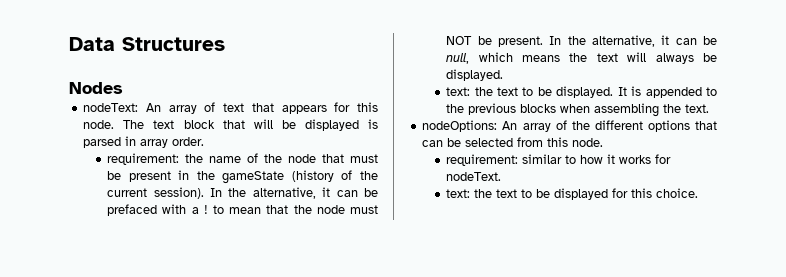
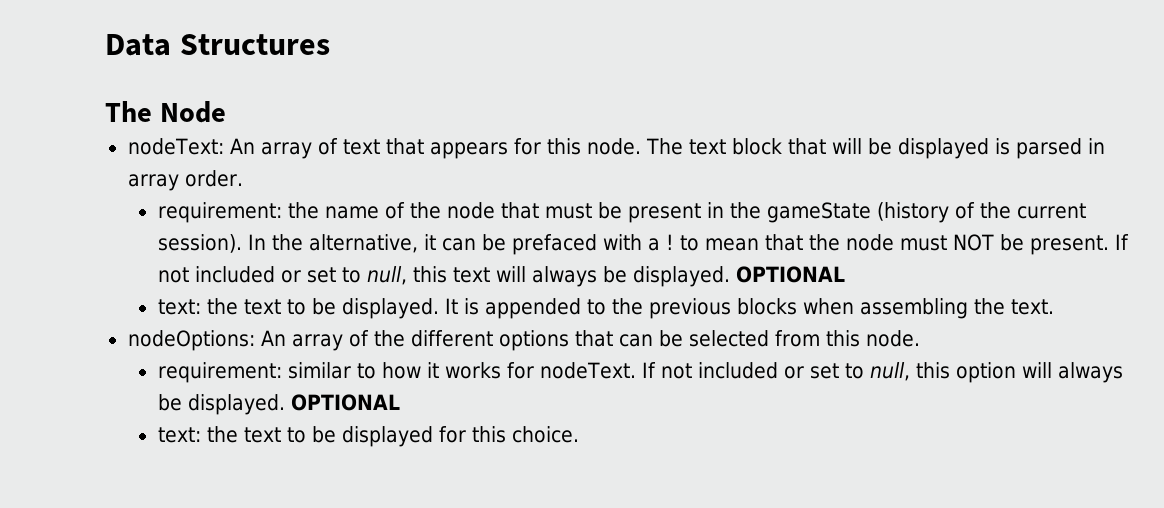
- Nodes
+ The Node
- In the alternative, it can be null, which means the text will always be displayed.
+ If not included or set to null, this text will always be displayed. OPTIONAL
+ If not included or set to null, this option will always be displayed. OPTIONAL

